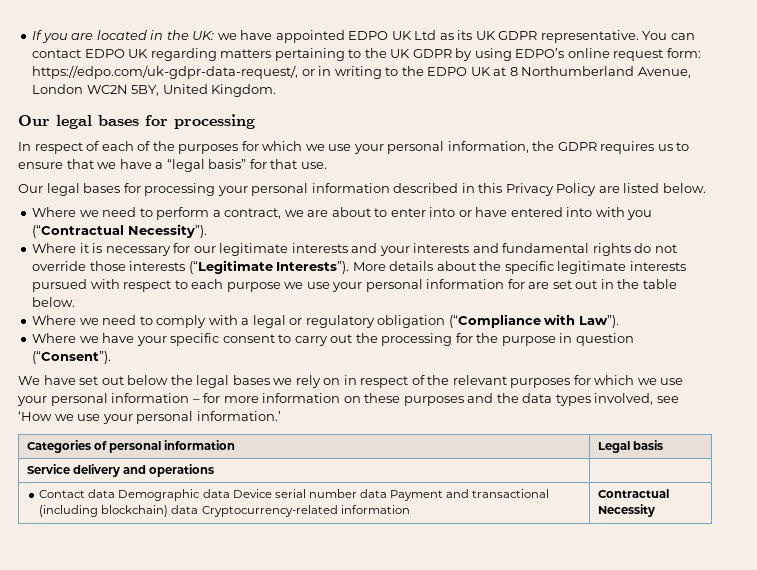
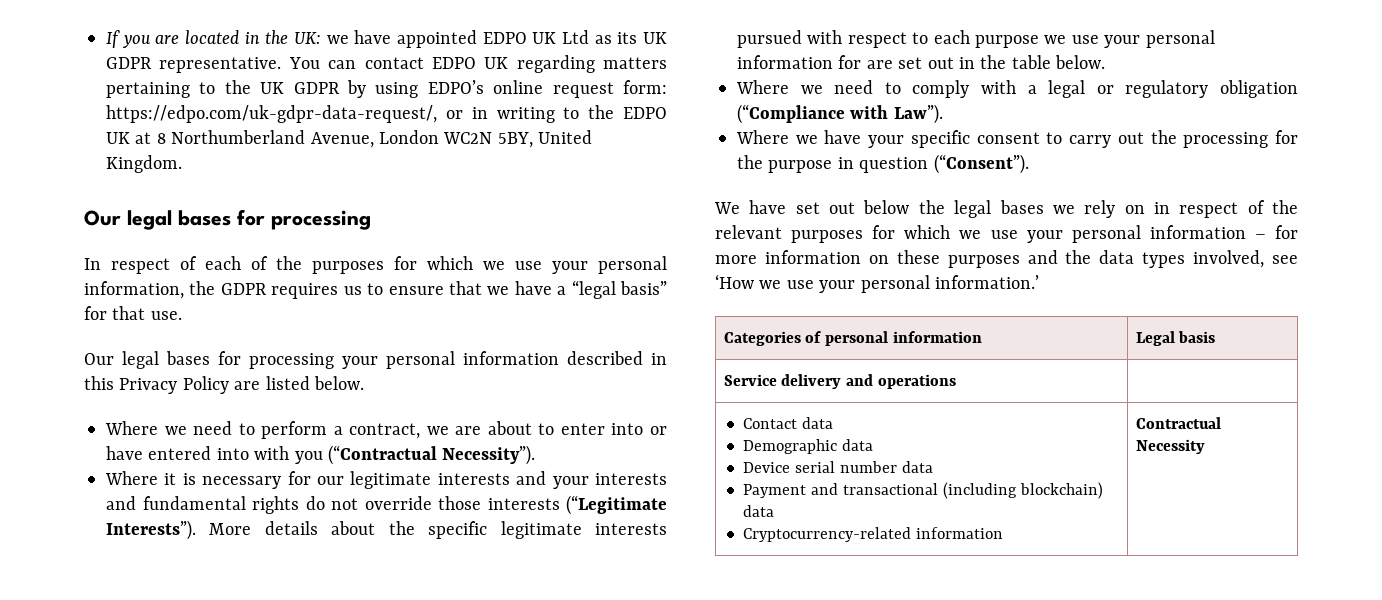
- Contact data Demographic data Device serial number data Payment and transactional (including blockchain) data Cryptocurrency-related information | Contractual Necessity
+ Contact data
+ Demographic data
+ Device serial number data
+ Payment and transactional (including blockchain) data
+ Cryptocurrency-related information | Contractual Necessity

